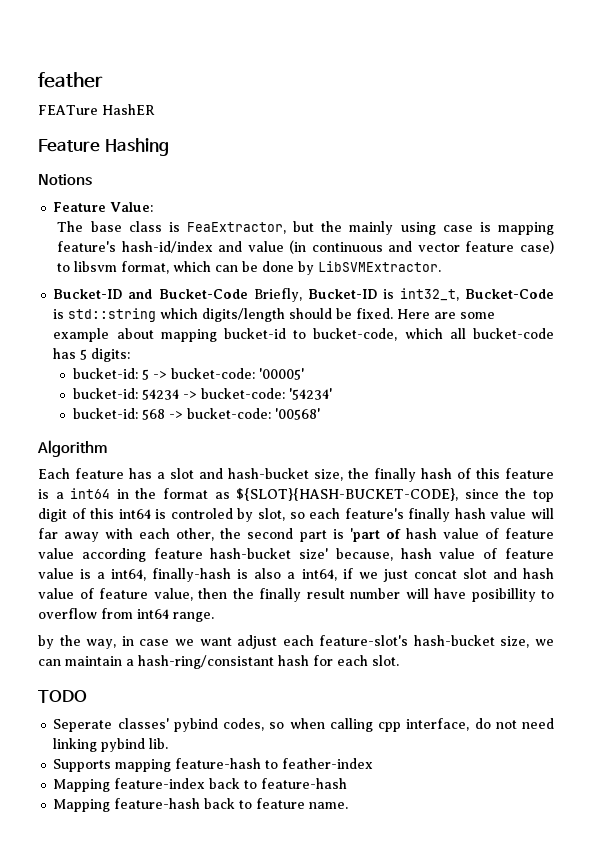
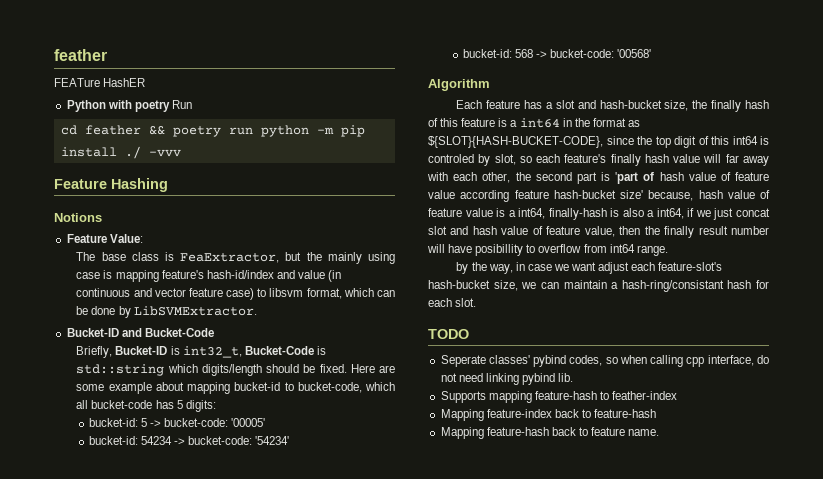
+ Python with poetry Run
+ cd feather && poetry run python -m pip install ./ -vvv
- Bucket-ID and Bucket-Code Briefly, Bucket-ID is int32_t, Bucket-Code is std::string which digits/length should be fixed.
+ Bucket-ID and Bucket-Code
+ Briefly, Bucket-ID is int32_t, Bucket-Code is std::string which digits/length should be fixed.

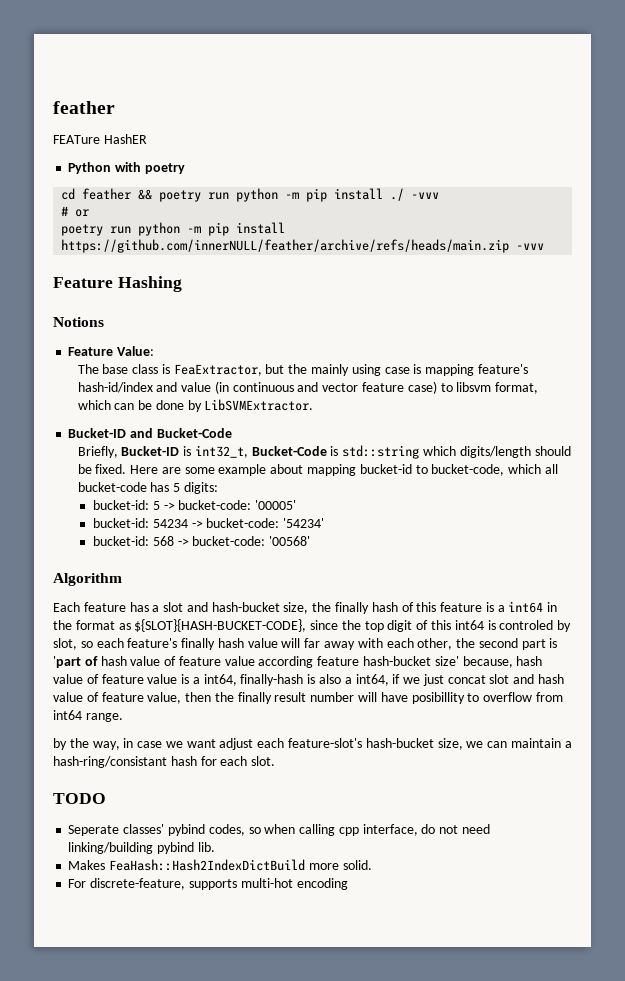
- Python with poetry Run
+ Python with poetry
+ # or
+ poetry run python -m pip install https://github.com/innerNULL/feather/archive/refs/heads/main.zip -vvv
- Seperate classes' pybind codes, so when calling cpp interface, do not need linking pybind lib.
+ Seperate classes' pybind codes, so when calling cpp interface, do not need linking/building pybind lib.
- Supports mapping feature-hash to feather-index
- Mapping feature-index back to feature-hash
- Mapping feature-hash back to feature name.
+ Makes FeaHash::Hash2IndexDictBuild more solid.
+ For discrete-feature, supports multi-hot encoding

